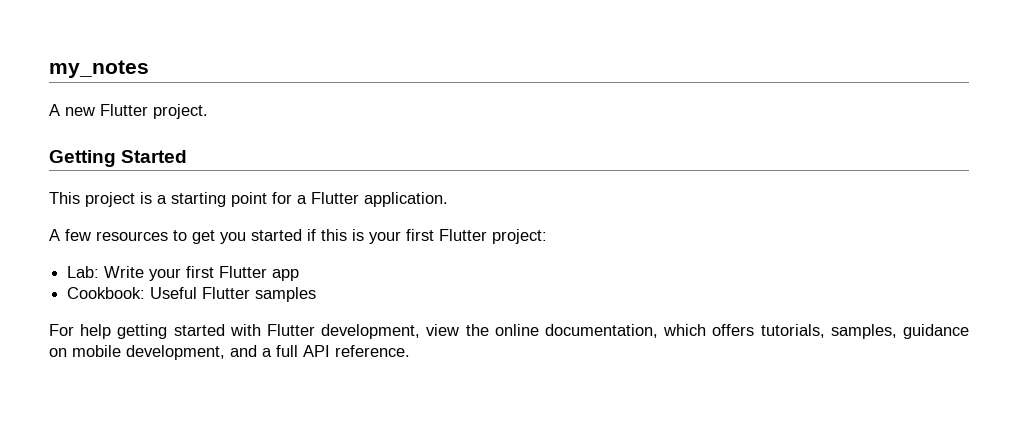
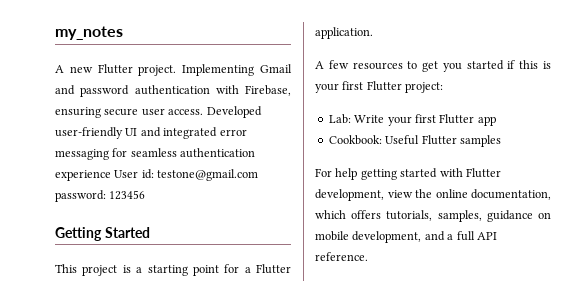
+ Implementing Gmail and password authentication with Firebase, ensuring secure user access. Developed user-friendly UI and integrated error messaging for seamless authentication experience User id: testone@gmail.com password: 123456

